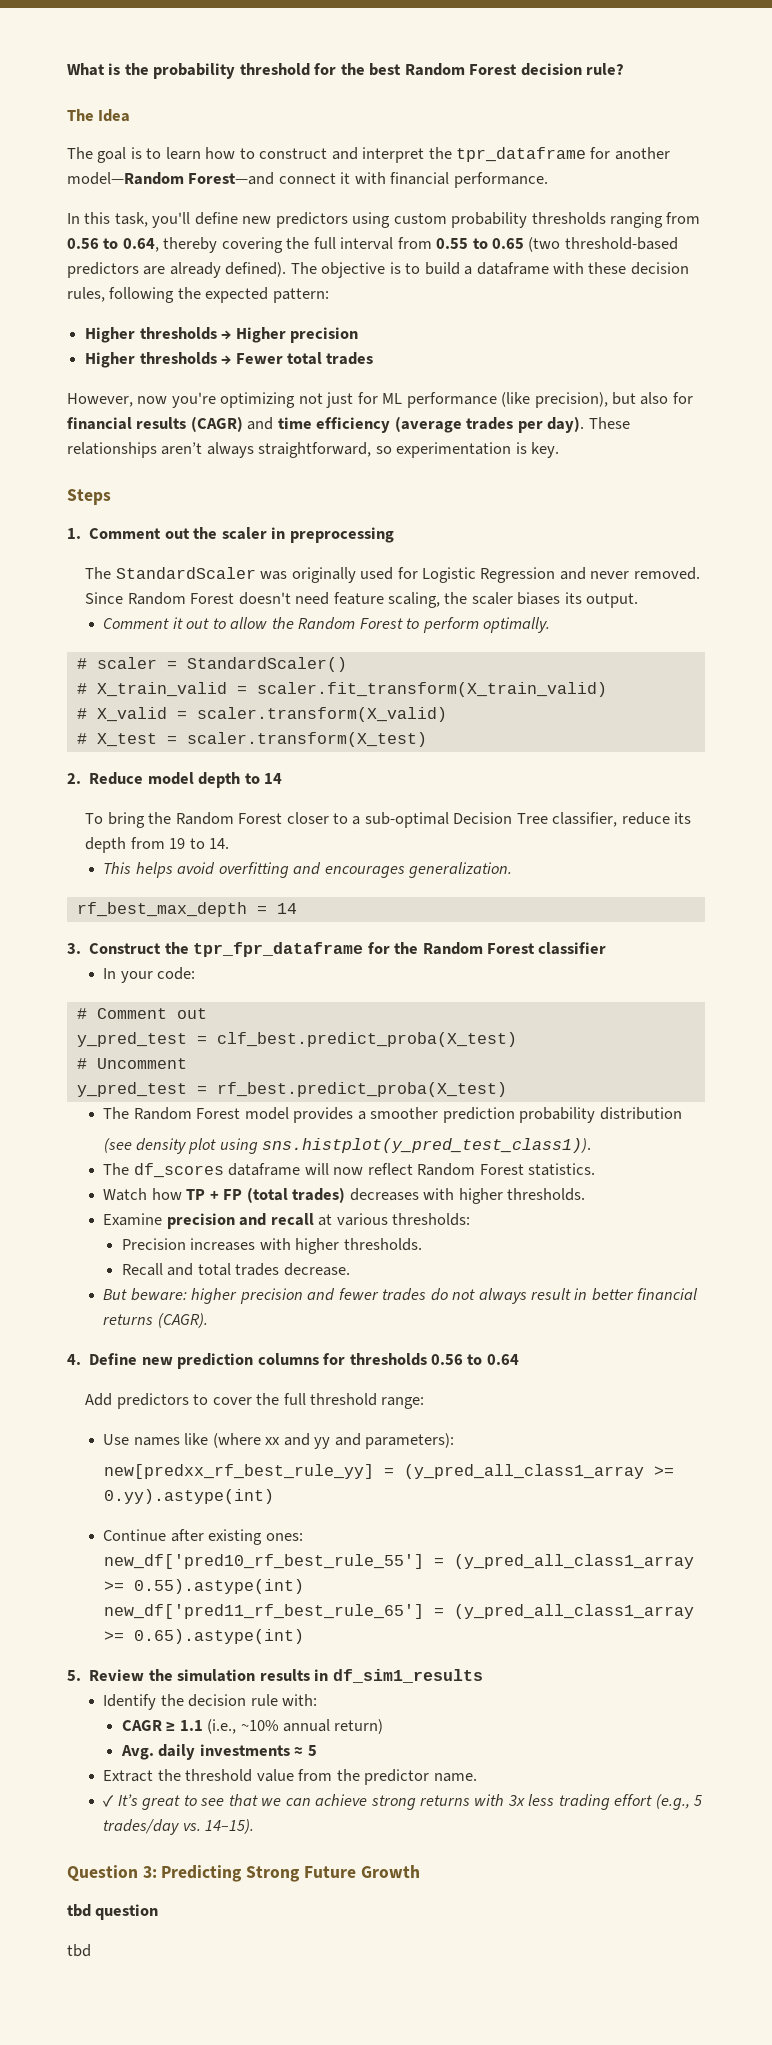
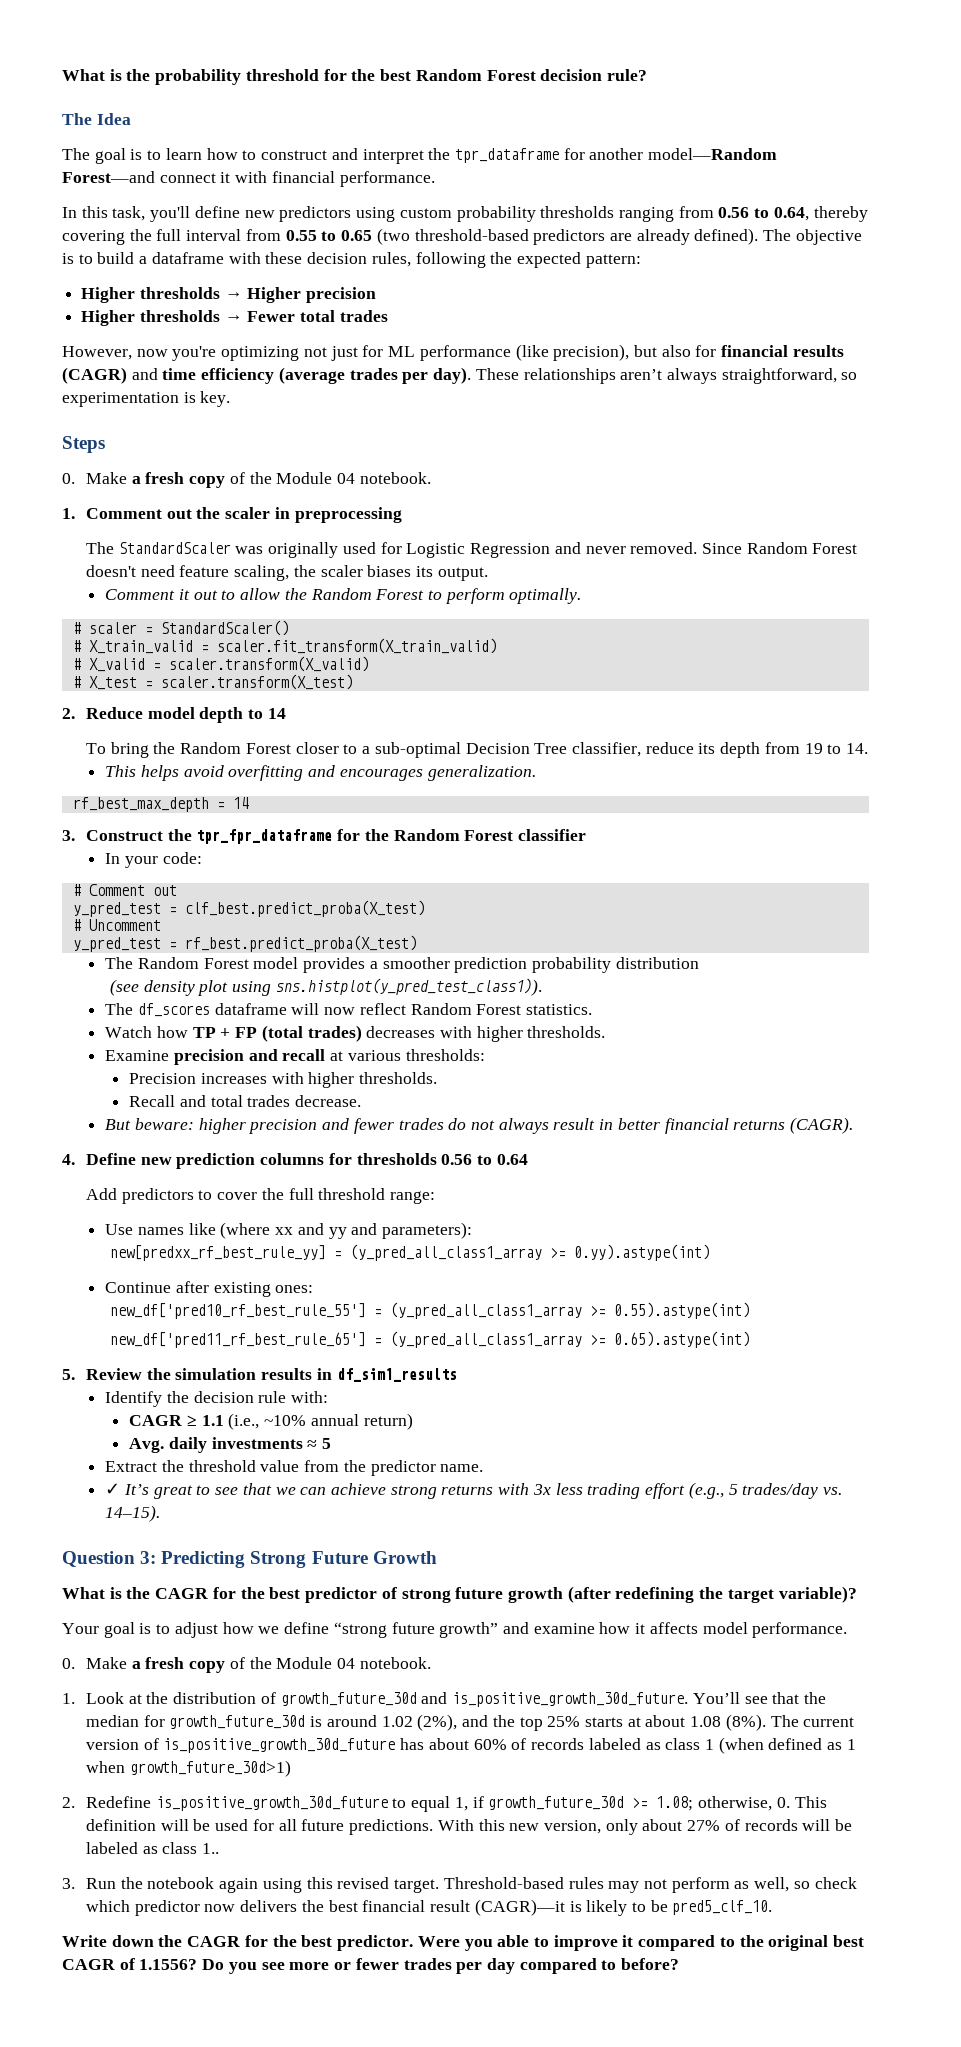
  Steps
+ 0. Make a fresh copy of the Module 04 notebook.
- tbd question
- tbd
+ What is the CAGR for the best predictor of strong future growth (after redefining the target variable)?
+ Your goal is to adjust how we define “strong future growth” and examine how it affects model performance.
+ 0. Make a fresh copy of the Module 04 notebook.
+ 1. Look at the distribution of growth_future_30d and is_positive_growth_30d_future. You’ll see that the median for growth_future_30d is around 1.02 (2%), and the top 25% starts at about 1.08 (8%). The current version of is_positive_growth_30d_future has about 60% of records labeled as class 1 (when defined as 1 when growth_future_30d>1)
+ 2. Redefine is_positive_growth_30d_future to equal 1, if growth_future_30d >= 1.08; otherwise, 0. This definition will be used for all future predictions. With this new version, only about 27% of records will be labeled as class 1..
+ 3. Run the notebook again using this revised target. Threshold-based rules may not perform as well, so check which predictor now delivers the best financial result (CAGR)—it is likely to be pred5_clf_10.
+ Write down the CAGR for the best predictor. Were you able to improve it compared to the original best CAGR of 1.1556? Do you see more or fewer trades per day compared to before?

